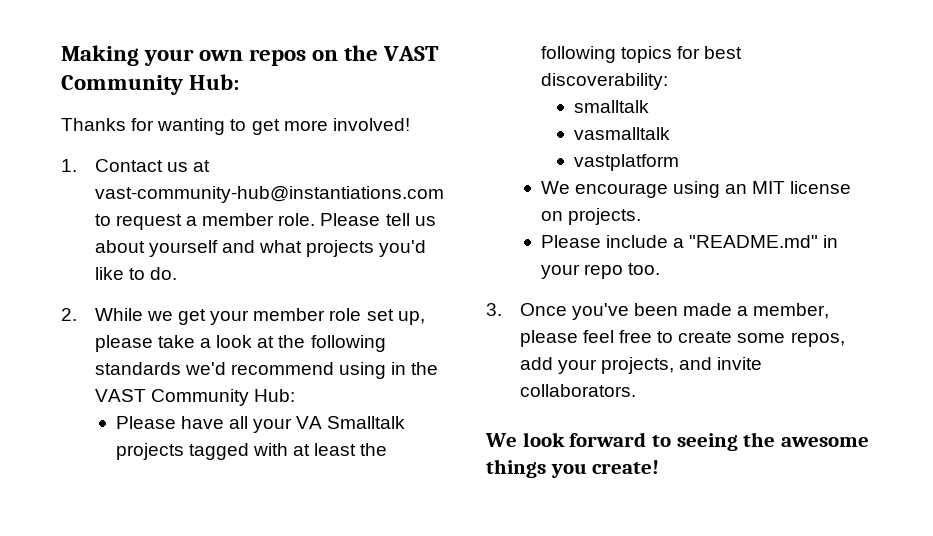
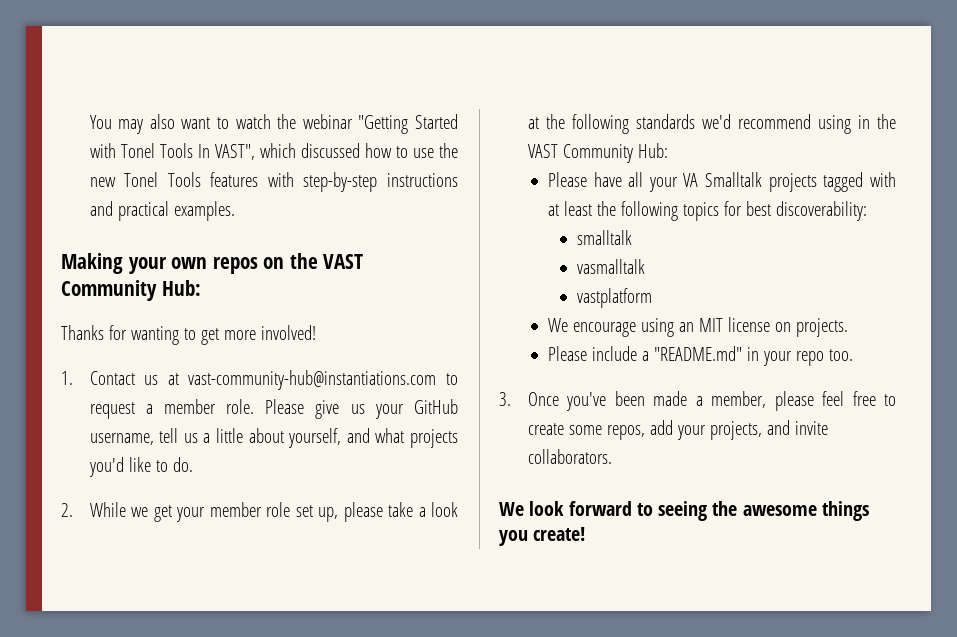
+ You may also want to watch the webinar "Getting Started with Tonel Tools In VAST", which discussed how to use the new Tonel Tools features with step-by-step instructions and practical examples.
- Please tell us about yourself and what projects you'd like to do.
+ Please give us your GitHub username, tell us a little about yourself, and what projects you'd like to do.

